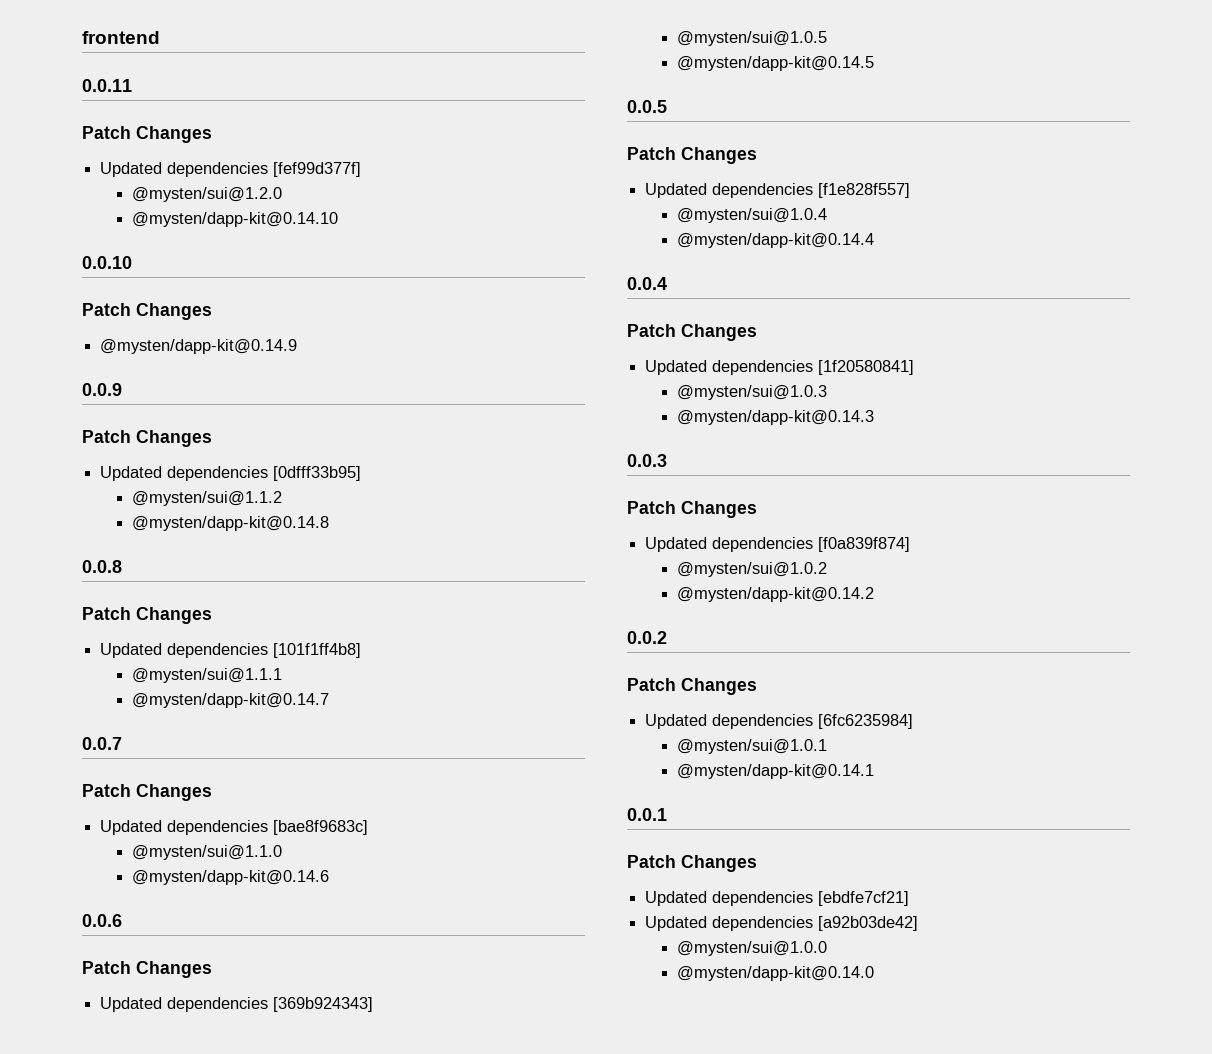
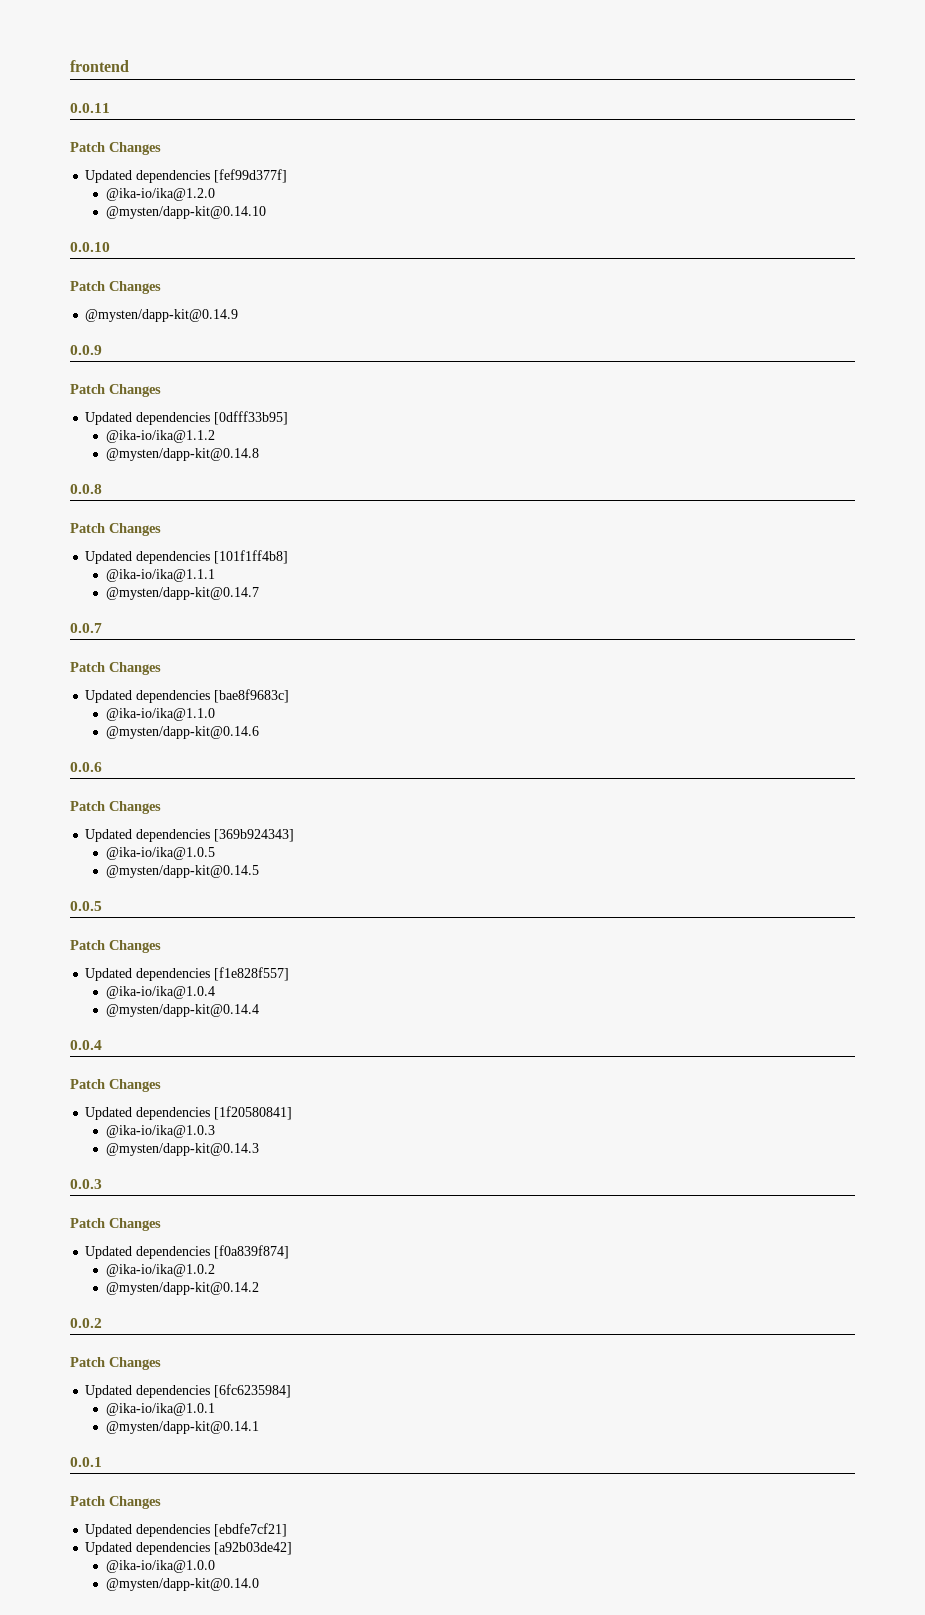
- @mysten/sui@1.2.0
+ @ika-io/ika@1.2.0
- @mysten/sui@1.1.2
+ @ika-io/ika@1.1.2
- @mysten/sui@1.1.1
+ @ika-io/ika@1.1.1
- @mysten/sui@1.1.0
+ @ika-io/ika@1.1.0
- @mysten/sui@1.0.5
+ @ika-io/ika@1.0.5
- @mysten/sui@1.0.4
+ @ika-io/ika@1.0.4
- @mysten/sui@1.0.3
+ @ika-io/ika@1.0.3
- @mysten/sui@1.0.2
+ @ika-io/ika@1.0.2
- @mysten/sui@1.0.1
+ @ika-io/ika@1.0.1
- @mysten/sui@1.0.0
+ @ika-io/ika@1.0.0

